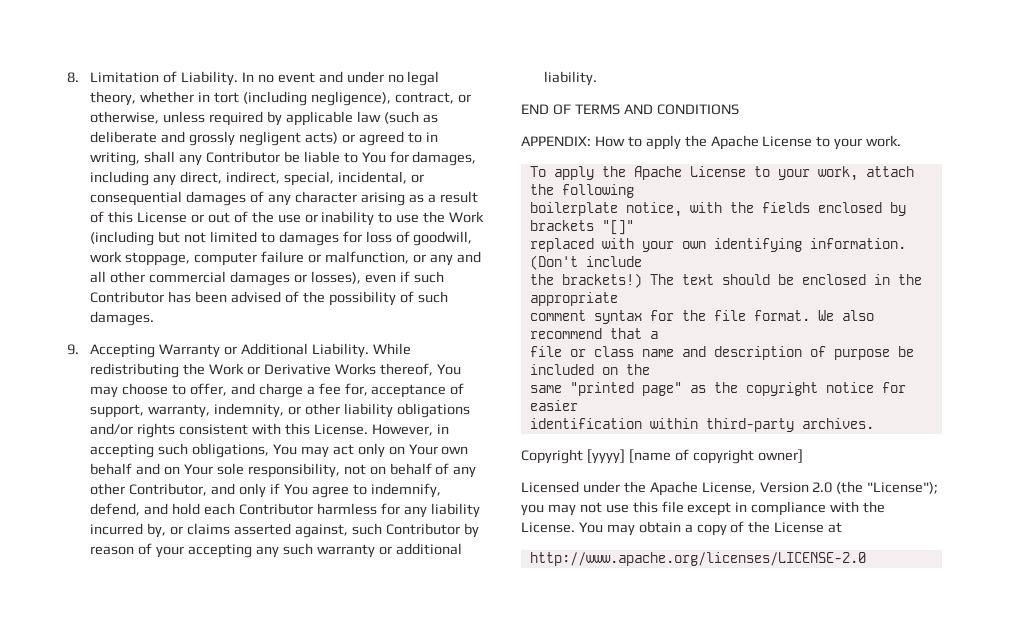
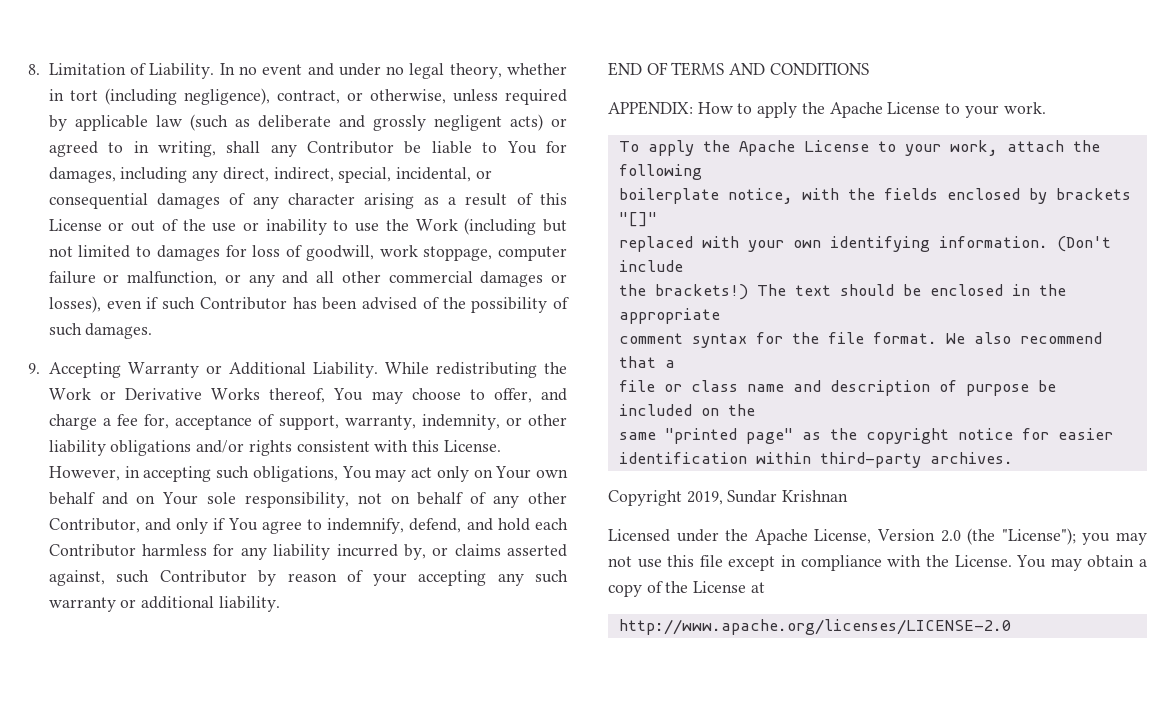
- Copyright [yyyy] [name of copyright owner]
+ Copyright 2019, Sundar Krishnan

